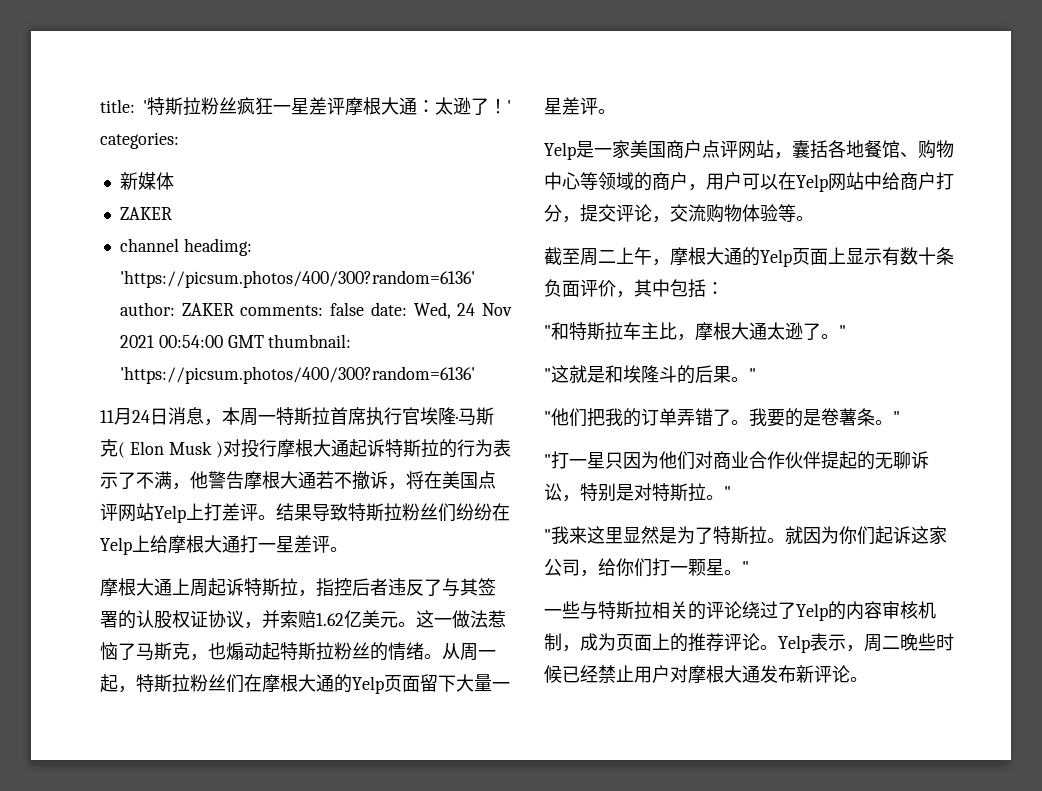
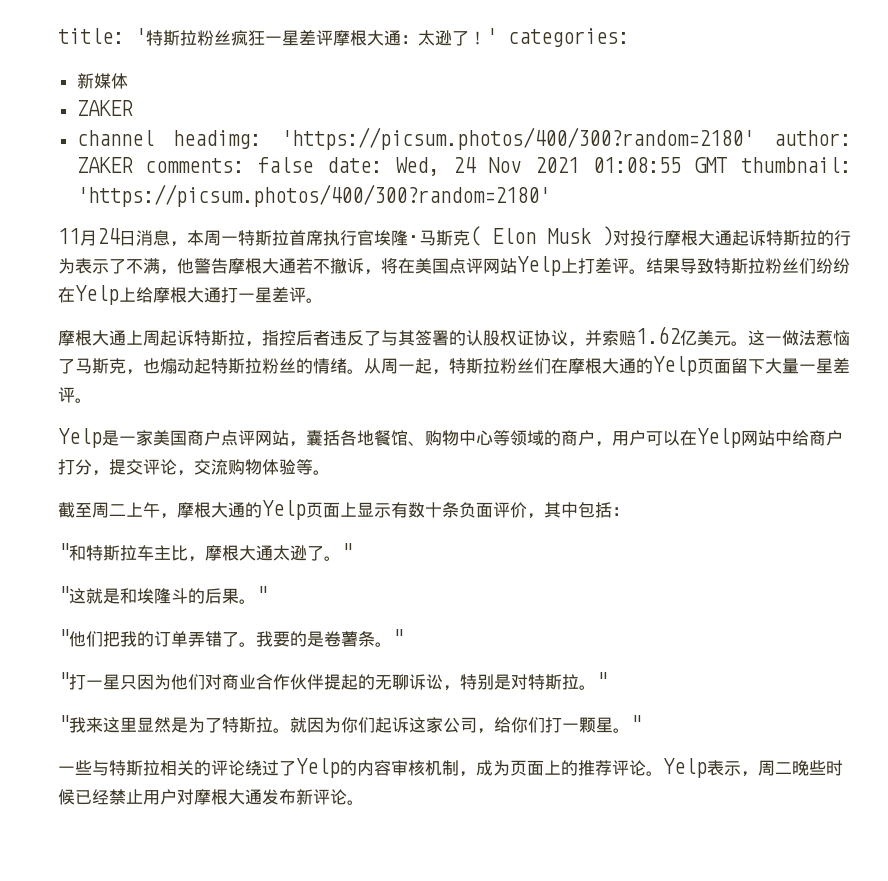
- channel headimg: 'https://picsum.photos/400/300?random=6136' author: ZAKER comments: false date: Wed, 24 Nov 2021 00:54:00 GMT thumbnail: 'https://picsum.photos/400/300?random=6136'
+ channel headimg: 'https://picsum.photos/400/300?random=2180' author: ZAKER comments: false date: Wed, 24 Nov 2021 01:08:55 GMT thumbnail: 'https://picsum.photos/400/300?random=2180'

